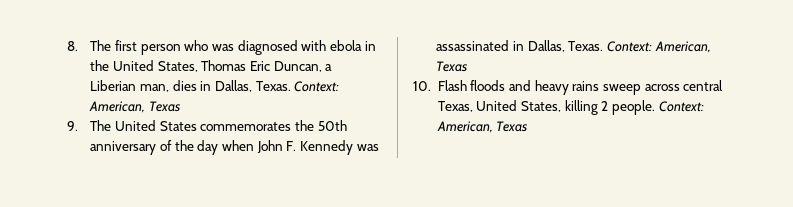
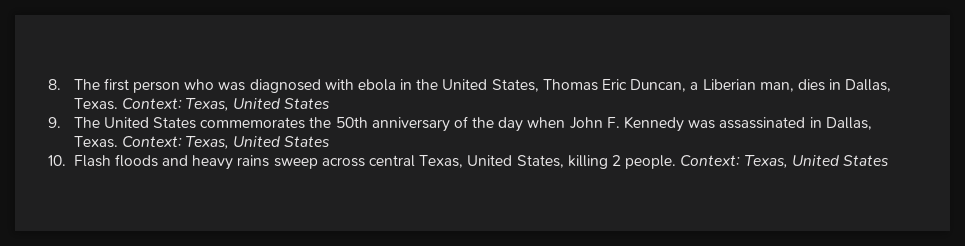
- 8. The first person who was diagnosed with ebola in the United States, Thomas Eric Duncan, a Liberian man, dies in Dallas, Texas. Context: American, Texas
+ 8. The first person who was diagnosed with ebola in the United States, Thomas Eric Duncan, a Liberian man, dies in Dallas, Texas. Context: Texas, United States
- 9. The United States commemorates the 50th anniversary of the day when John F. Kennedy was assassinated in Dallas, Texas. Context: American, Texas
+ 9. The United States commemorates the 50th anniversary of the day when John F. Kennedy was assassinated in Dallas, Texas. Context: Texas, United States
- 10. Flash floods and heavy rains sweep across central Texas, United States, killing 2 people. Context: American, Texas
+ 10. Flash floods and heavy rains sweep across central Texas, United States, killing 2 people. Context: Texas, United States

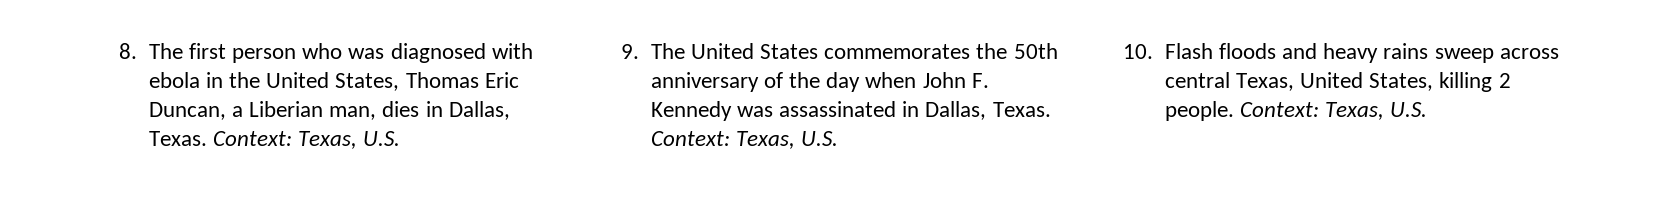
- 8. The first person who was diagnosed with ebola in the United States, Thomas Eric Duncan, a Liberian man, dies in Dallas, Texas. Context: Texas, United States
+ 8. The first person who was diagnosed with ebola in the United States, Thomas Eric Duncan, a Liberian man, dies in Dallas, Texas. Context: Texas, U.S.
- 9. The United States commemorates the 50th anniversary of the day when John F. Kennedy was assassinated in Dallas, Texas. Context: Texas, United States
+ 9. The United States commemorates the 50th anniversary of the day when John F. Kennedy was assassinated in Dallas, Texas. Context: Texas, U.S.
- 10. Flash floods and heavy rains sweep across central Texas, United States, killing 2 people. Context: Texas, United States
+ 10. Flash floods and heavy rains sweep across central Texas, United States, killing 2 people. Context: Texas, U.S.

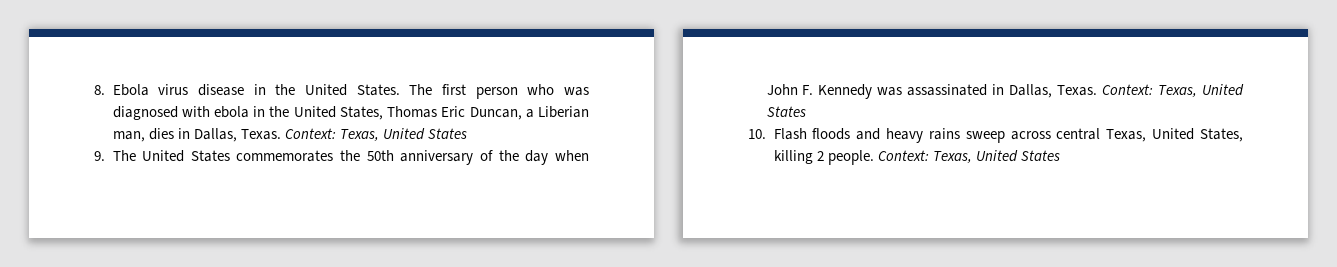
- 8. The first person who was diagnosed with ebola in the United States, Thomas Eric Duncan, a Liberian man, dies in Dallas, Texas. Context: Texas, U.S.
+ 8. Ebola virus disease in the United States. The first person who was diagnosed with ebola in the United States, Thomas Eric Duncan, a Liberian man, dies in Dallas, Texas. Context: Texas, United States
- 9. The United States commemorates the 50th anniversary of the day when John F. Kennedy was assassinated in Dallas, Texas. Context: Texas, U.S.
+ 9. The United States commemorates the 50th anniversary of the day when John F. Kennedy was assassinated in Dallas, Texas. Context: Texas, United States
- 10. Flash floods and heavy rains sweep across central Texas, United States, killing 2 people. Context: Texas, U.S.
+ 10. Flash floods and heavy rains sweep across central Texas, United States, killing 2 people. Context: Texas, United States

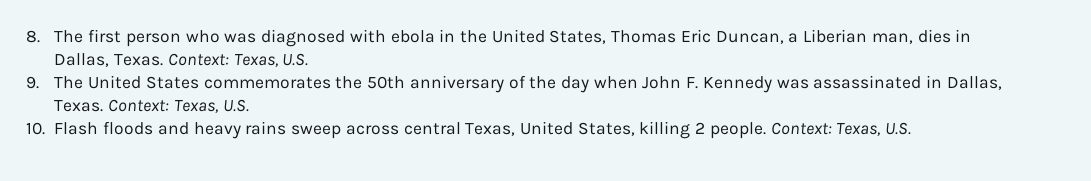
- 8. Ebola virus disease in the United States. The first person who was diagnosed with ebola in the United States, Thomas Eric Duncan, a Liberian man, dies in Dallas, Texas. Context: Texas, United States
+ 8. The first person who was diagnosed with ebola in the United States, Thomas Eric Duncan, a Liberian man, dies in Dallas, Texas. Context: Texas, U.S.
- 9. The United States commemorates the 50th anniversary of the day when John F. Kennedy was assassinated in Dallas, Texas. Context: Texas, United States
+ 9. The United States commemorates the 50th anniversary of the day when John F. Kennedy was assassinated in Dallas, Texas. Context: Texas, U.S.
- 10. Flash floods and heavy rains sweep across central Texas, United States, killing 2 people. Context: Texas, United States
+ 10. Flash floods and heavy rains sweep across central Texas, United States, killing 2 people. Context: Texas, U.S.

